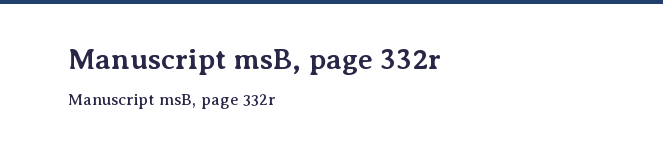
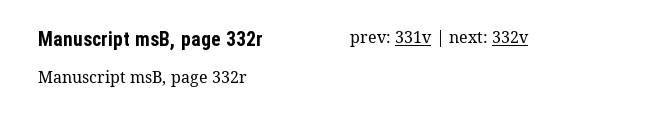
+ prev: 331v | next: 332v

